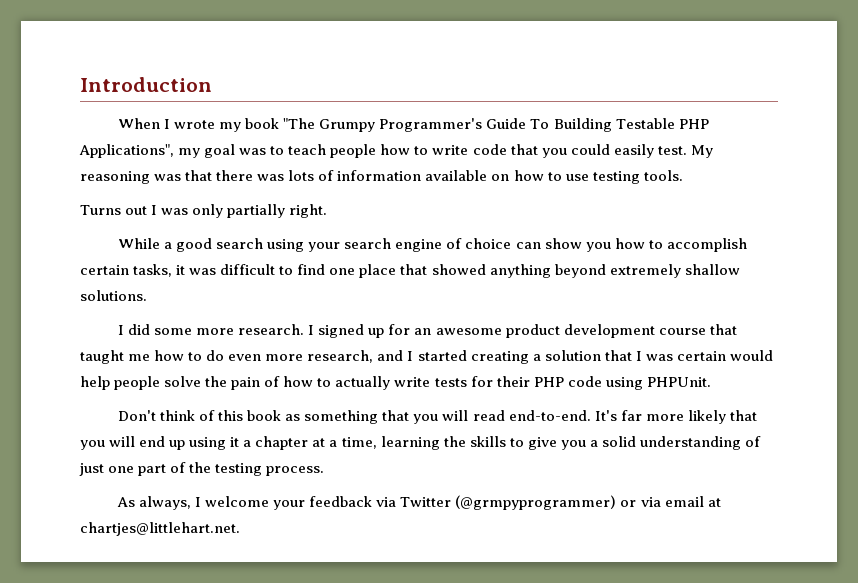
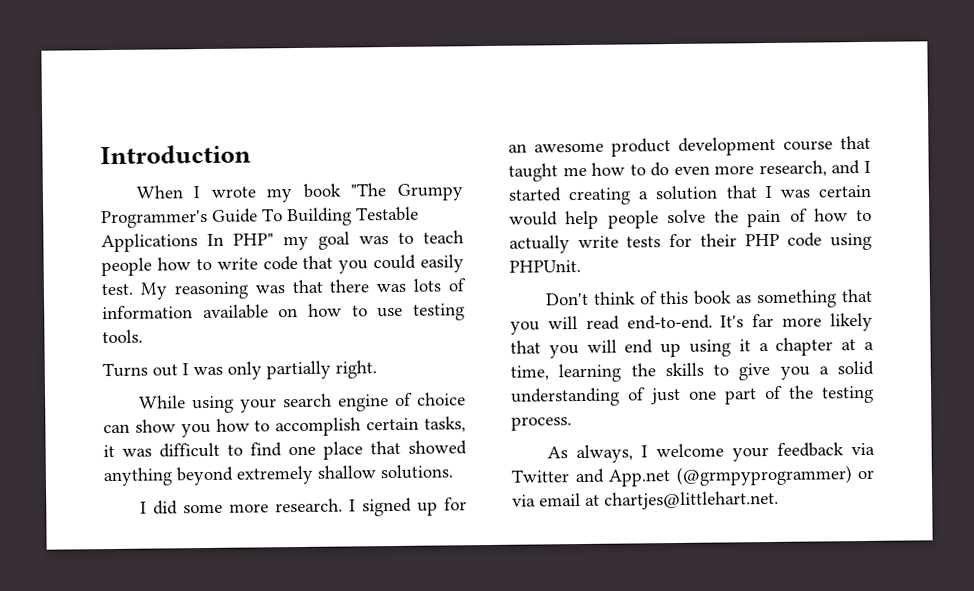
- When I wrote my book "The Grumpy Programmer's Guide To Building Testable PHP Applications", my goal was to teach people how to write code that you could easily test.
+ When I wrote my book "The Grumpy Programmer's Guide To Building Testable Applications In PHP" my goal was to teach people how to write code that you could easily test.
- While a good search using your search engine of choice can show you how to accomplish certain tasks, it was difficult to find one place that showed anything beyond extremely shallow solutions.
+ While using your search engine of choice can show you how to accomplish certain tasks, it was difficult to find one place that showed anything beyond extremely shallow solutions.
- As always, I welcome your feedback via Twitter (@grmpyprogrammer) or via email at chartjes@littlehart.net.
+ As always, I welcome your feedback via Twitter and App.net (@grmpyprogrammer) or via email at chartjes@littlehart.net.

